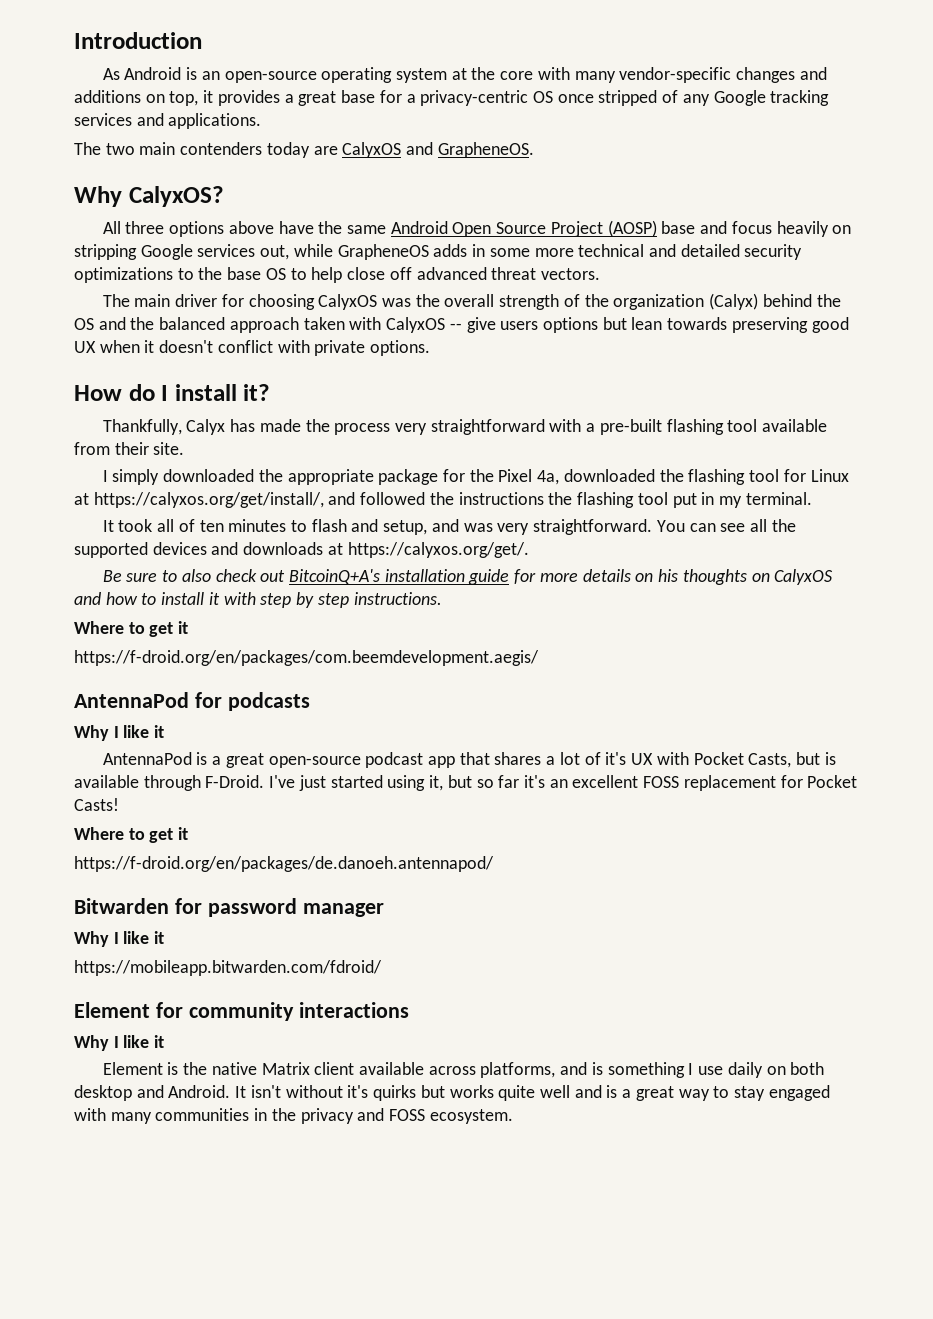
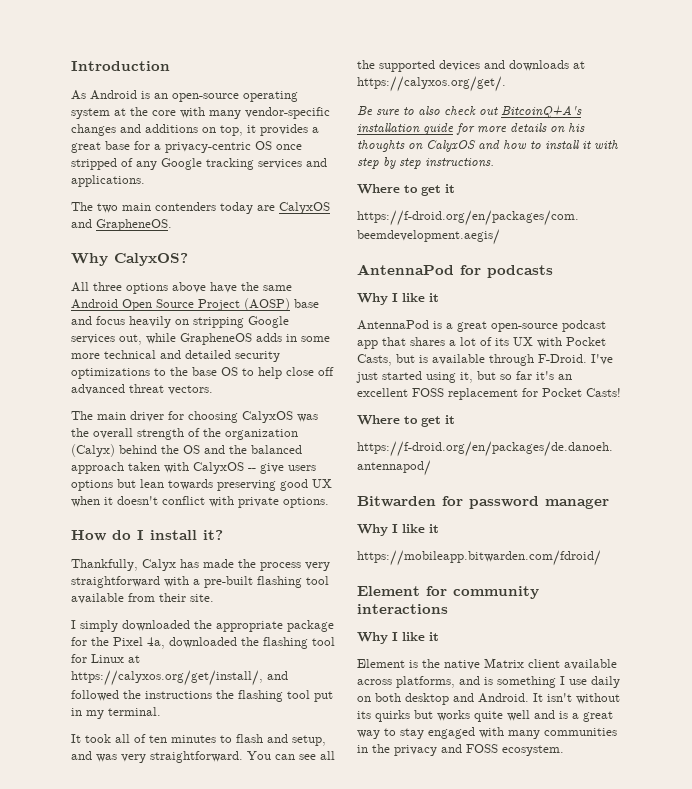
- AntennaPod is a great open-source podcast app that shares a lot of it's UX with Pocket Casts, but is available through F-Droid.
+ AntennaPod is a great open-source podcast app that shares a lot of its UX with Pocket Casts, but is available through F-Droid.
- It isn't without it's quirks but works quite well and is a great way to stay engaged with many communities in the privacy and FOSS ecosystem.
+ It isn't without its quirks but works quite well and is a great way to stay engaged with many communities in the privacy and FOSS ecosystem.

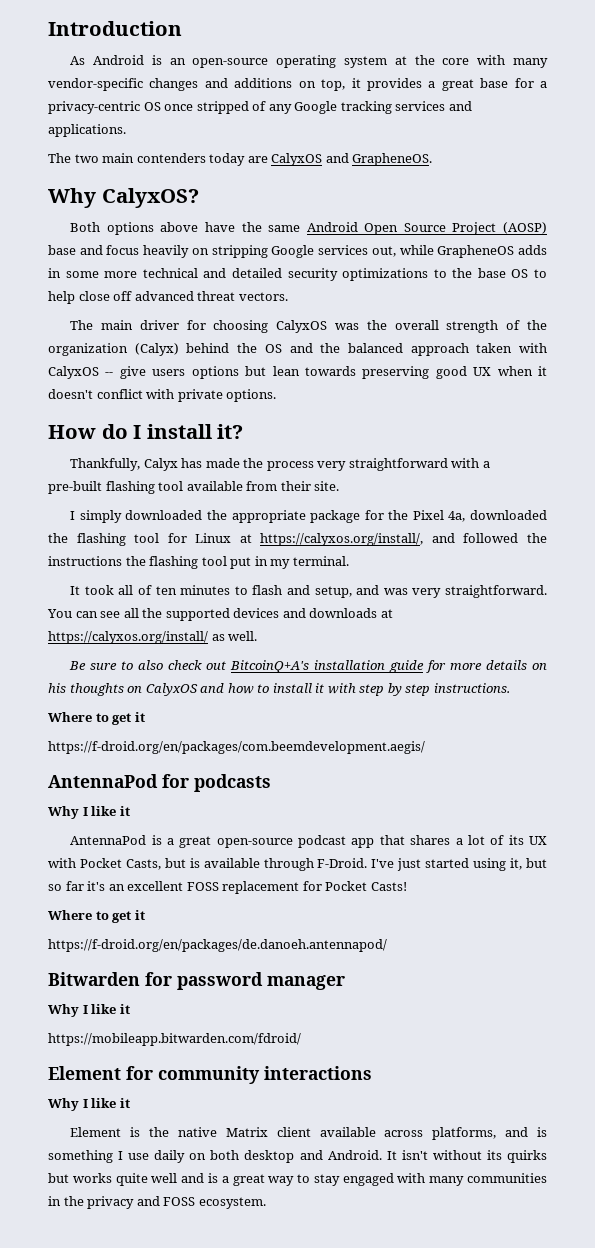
- All three options above have the same Android Open Source Project (AOSP) base and focus heavily on stripping Google services out, while GrapheneOS adds in some more technical and detailed security optimizations to the base OS to help close off advanced threat vectors.
+ Both options above have the same Android Open Source Project (AOSP) base and focus heavily on stripping Google services out, while GrapheneOS adds in some more technical and detailed security optimizations to the base OS to help close off advanced threat vectors.
- I simply downloaded the appropriate package for the Pixel 4a, downloaded the flashing tool for Linux at https://calyxos.org/get/install/, and followed the instructions the flashing tool put in my terminal.
+ I simply downloaded the appropriate package for the Pixel 4a, downloaded the flashing tool for Linux at https://calyxos.org/install/, and followed the instructions the flashing tool put in my terminal.
- You can see all the supported devices and downloads at https://calyxos.org/get/.
+ You can see all the supported devices and downloads at https://calyxos.org/install/ as well.

